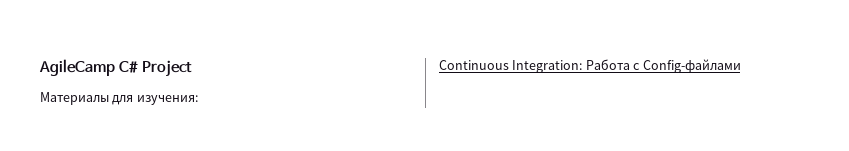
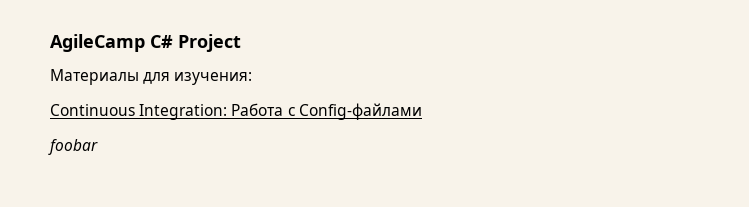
+ foobar

